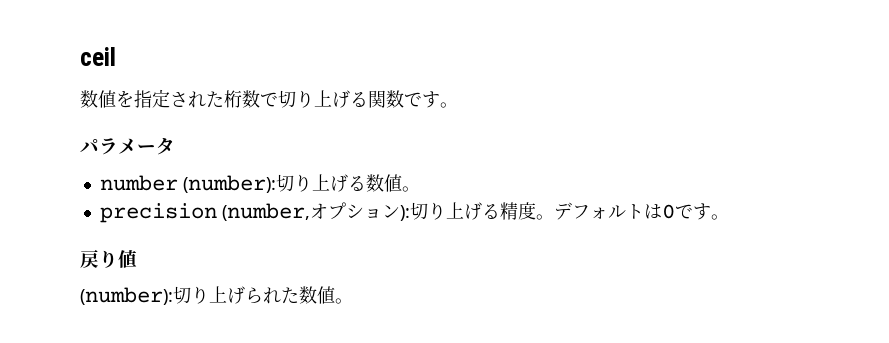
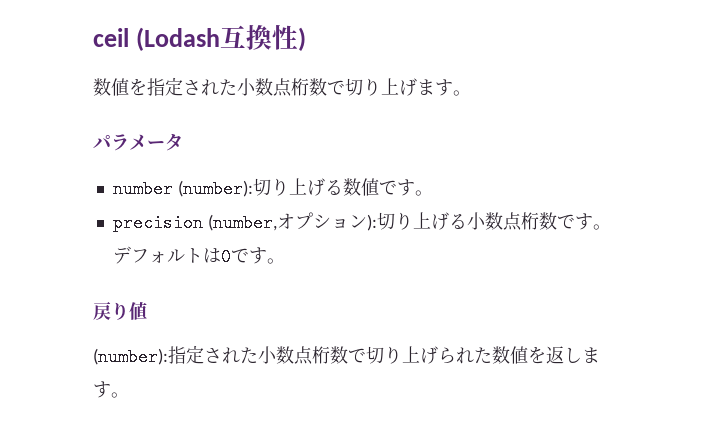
- ceil
+ ceil (Lodash互換性)
- 数値を指定された桁数で切り上げる関数です。
+ 数値を指定された小数点桁数で切り上げます。
- number (number):切り上げる数値。
+ number (number):切り上げる数値です。
- precision (number,オプション):切り上げる精度。
+ precision (number,オプション):切り上げる小数点桁数です。
- (number):切り上げられた数値。
+ (number):指定された小数点桁数で切り上げられた数値を返します。

